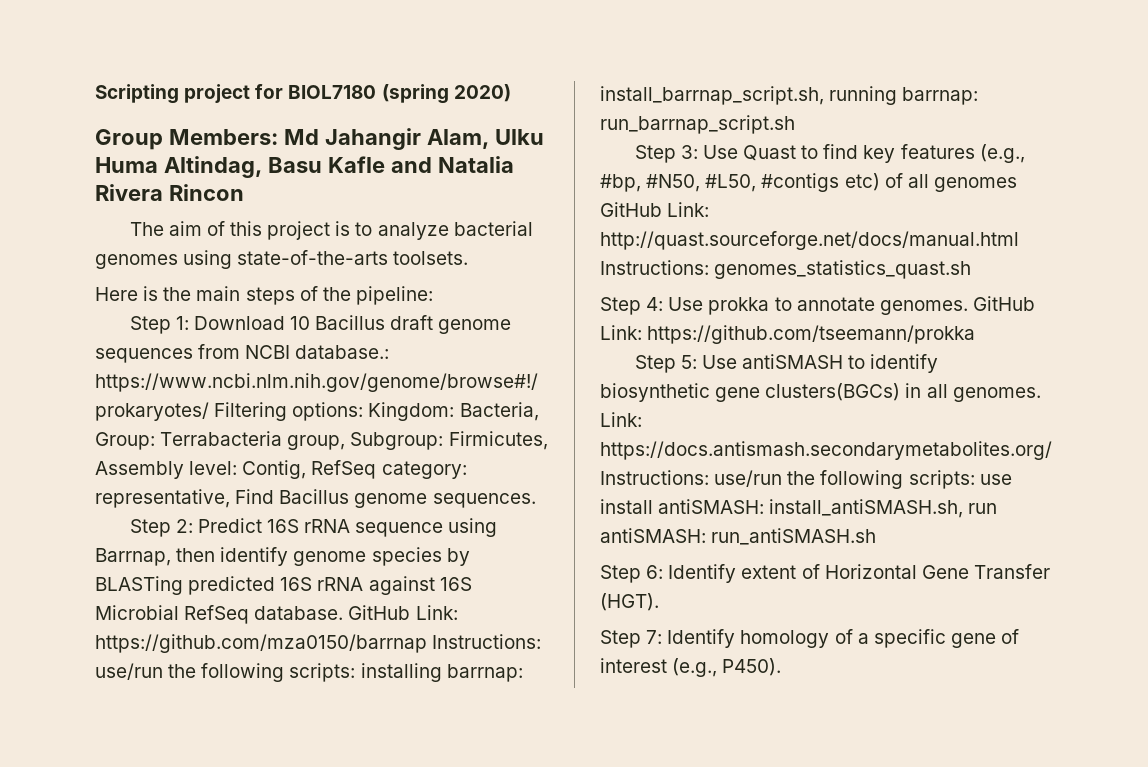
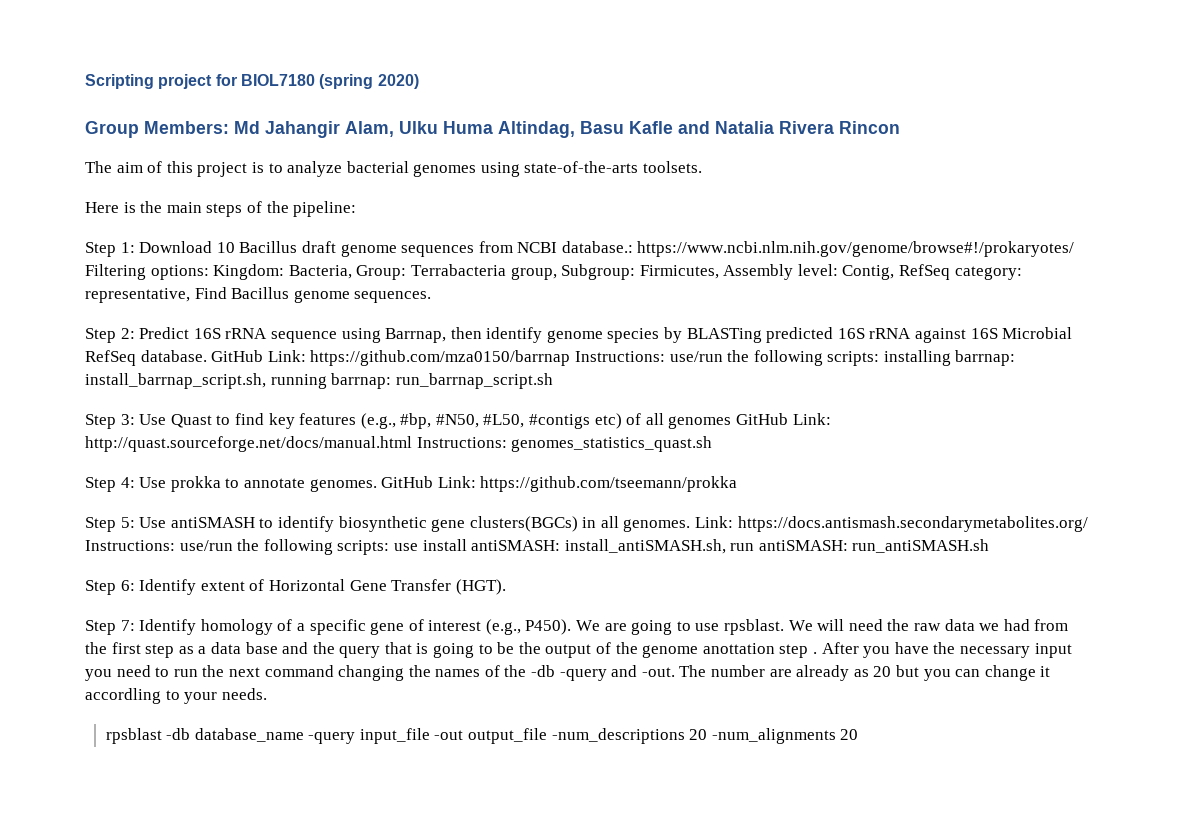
+ We are going to use rpsblast. We will need the raw data we had from the first step as a data base and the query that is going to be the output of the genome anottation step . After you have the necessary input you need to run the next command changing the names of the -db -query and -out. The number are already as 20 but you can change it accordling to your needs.
+ rpsblast -db database_name -query input_file -out output_file -num_descriptions 20 -num_alignments 20

